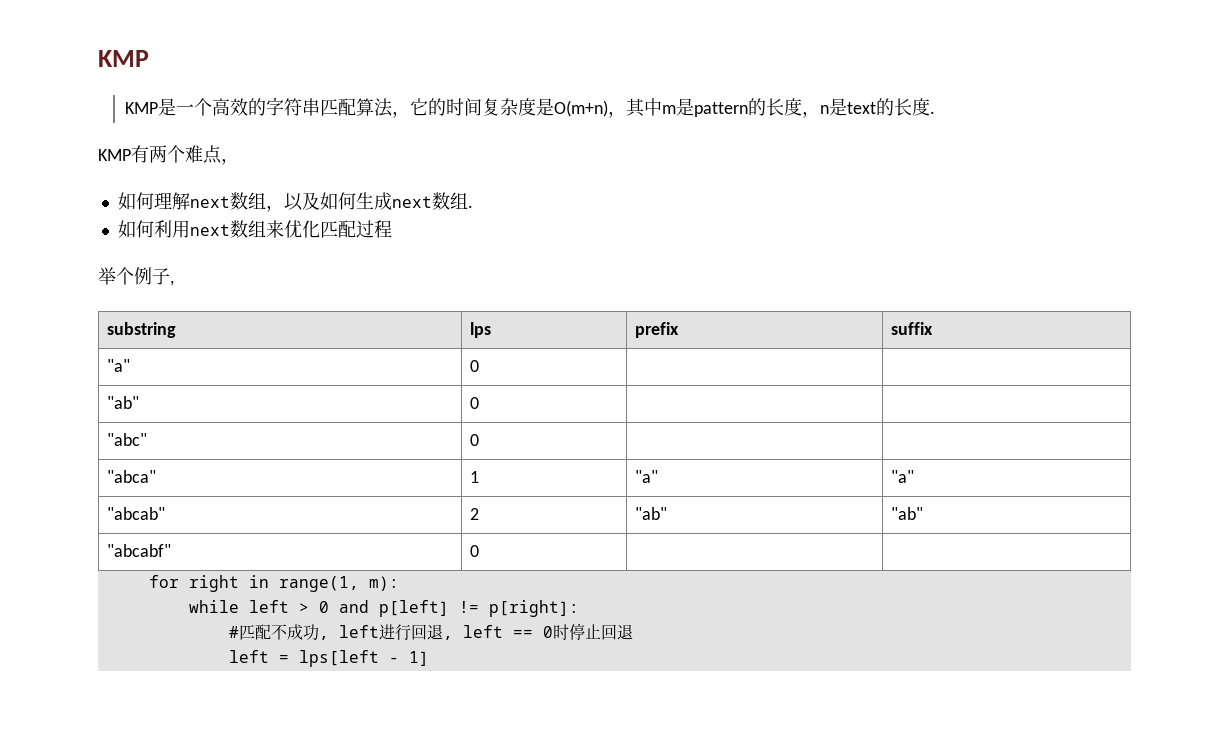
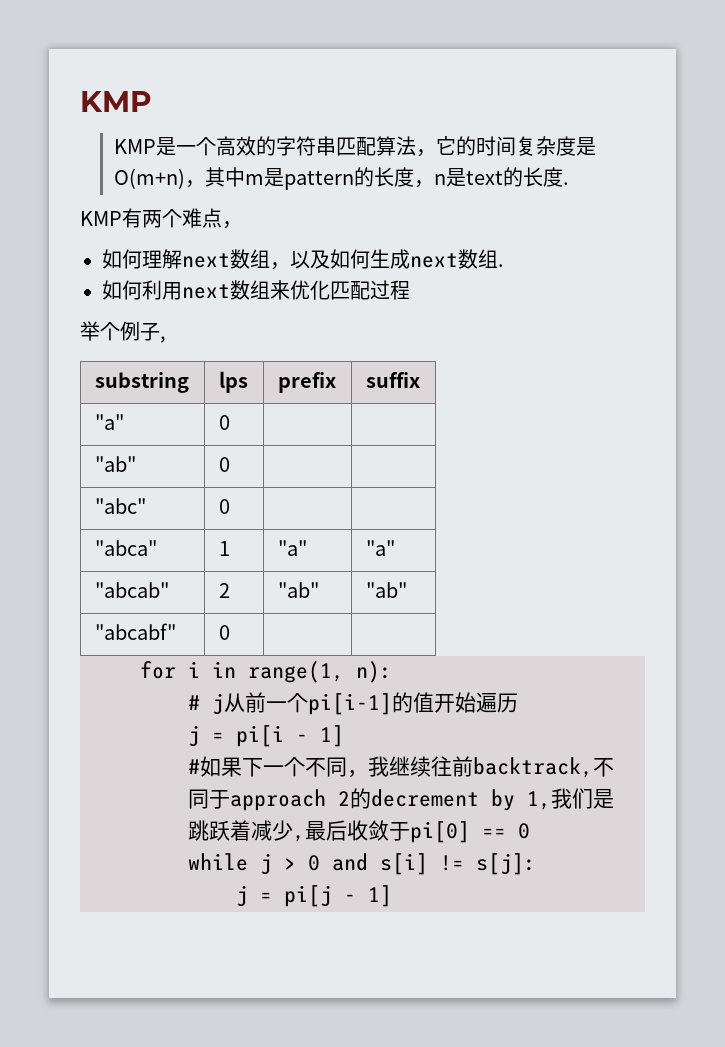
- for right in range(1, m):
+ for i in range(1, n):
+ # j从前一个pi[i-1]的值开始遍历
+ j = pi[i - 1]
+ #如果下一个不同，我继续往前backtrack,不同于approach 2的decrement by 1,我们是跳跃着减少,最后收敛于pi[0] == 0
- while left > 0 and p[left] != p[right]:
- #匹配不成功, left进行回退, left == 0时停止回退
- left = lps[left - 1]
+ while j > 0 and s[i] != s[j]:
+ j = pi[j - 1]

